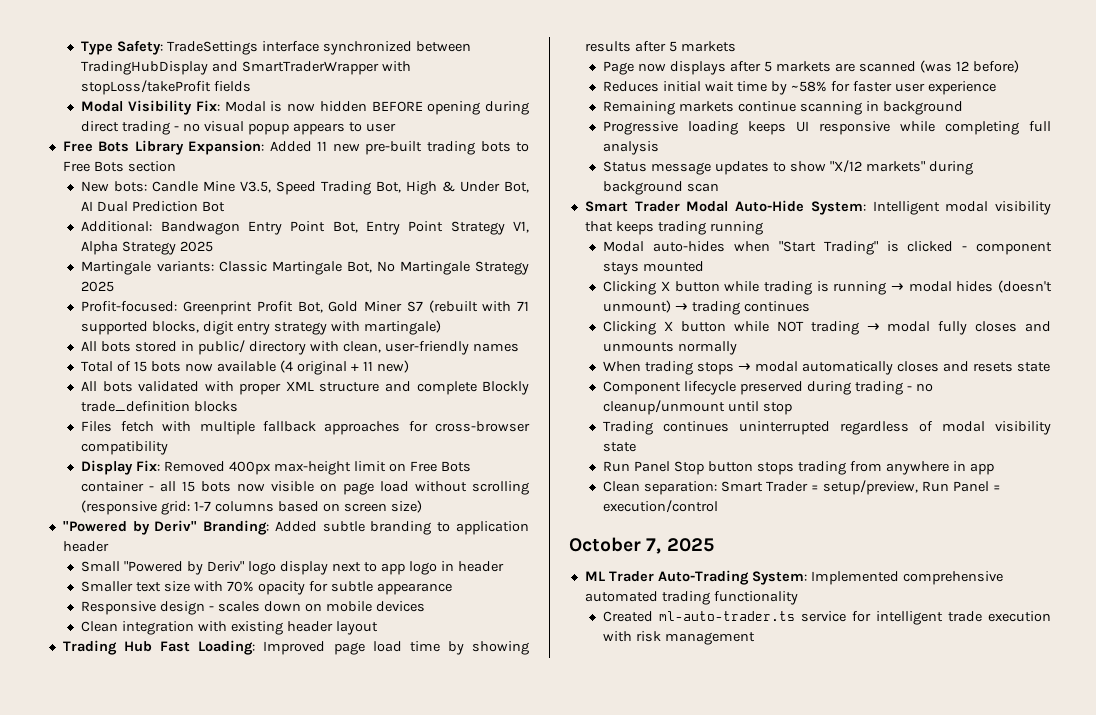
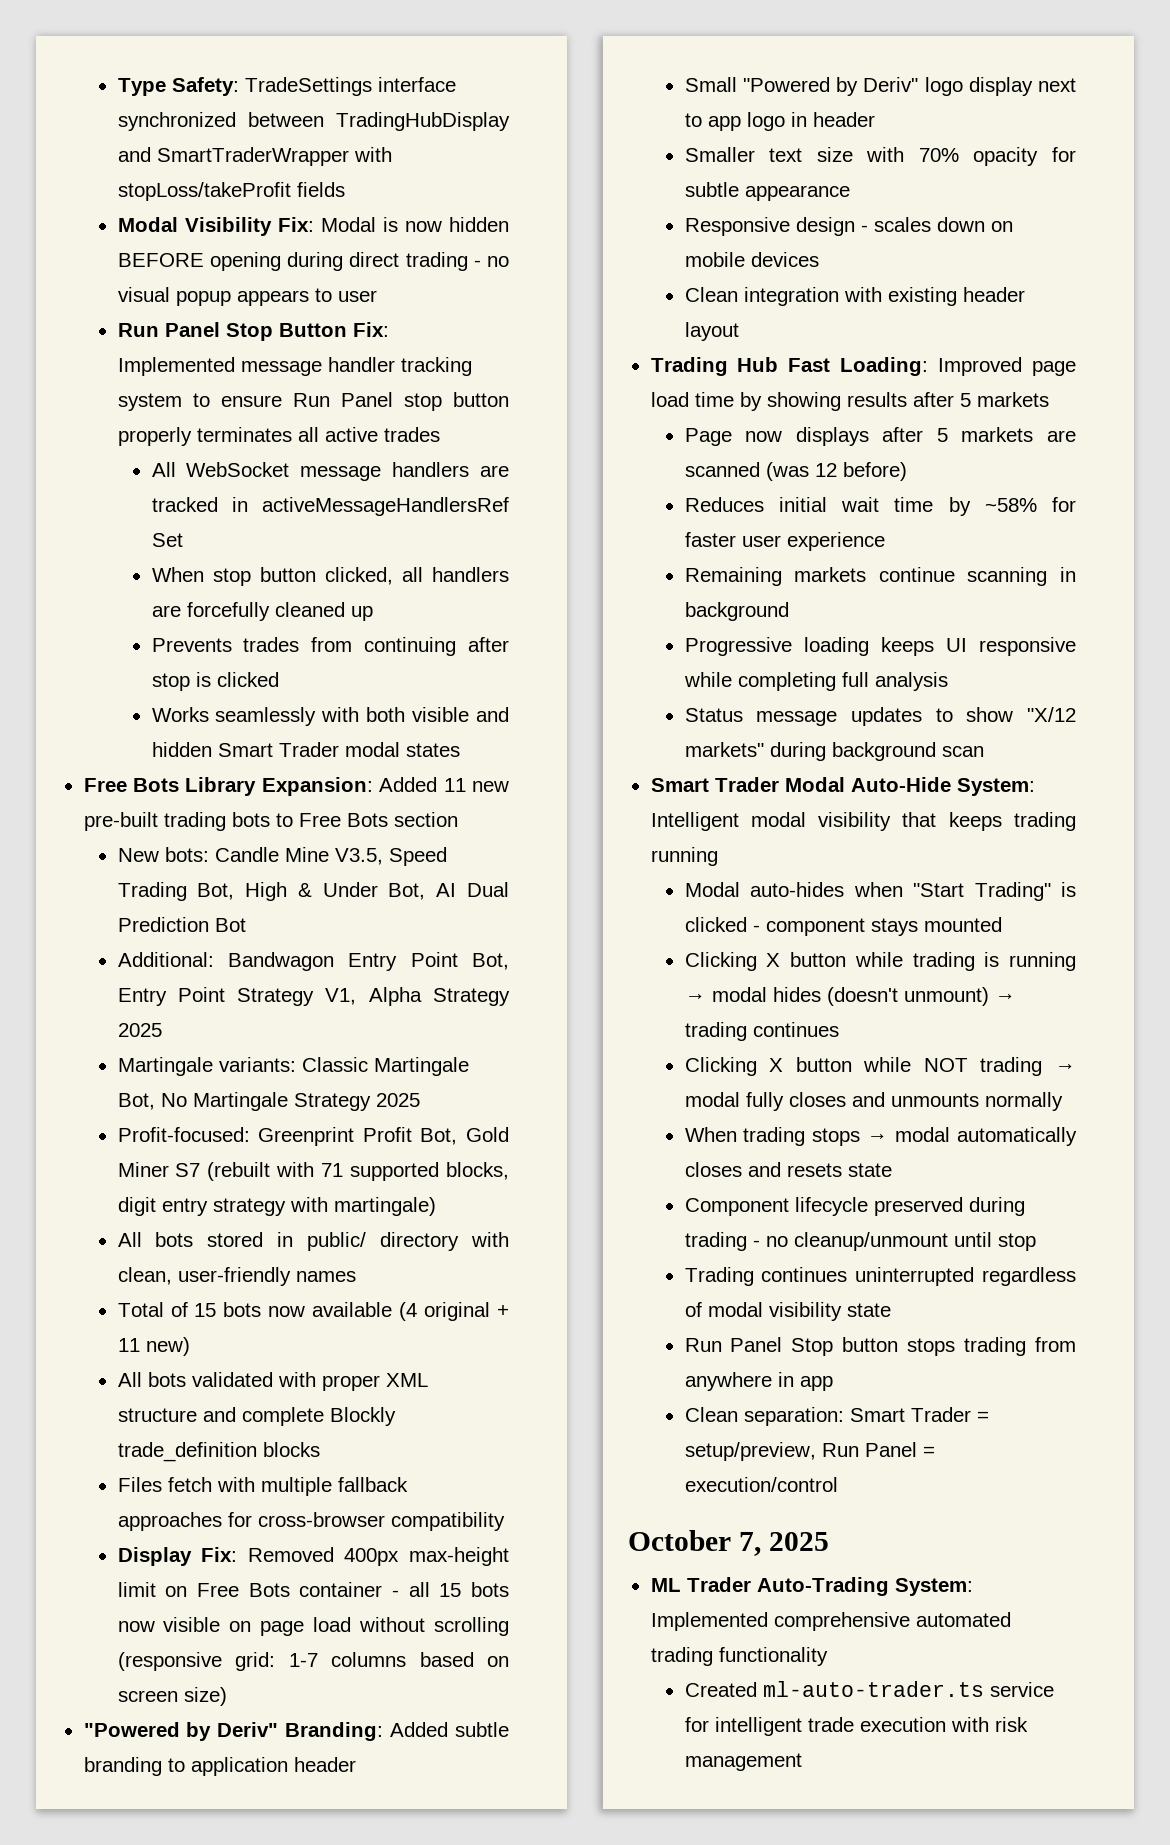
+ Run Panel Stop Button Fix: Implemented message handler tracking system to ensure Run Panel stop button properly terminates all active trades
+ All WebSocket message handlers are tracked in activeMessageHandlersRef Set
+ When stop button clicked, all handlers are forcefully cleaned up
+ Prevents trades from continuing after stop is clicked
+ Works seamlessly with both visible and hidden Smart Trader modal states

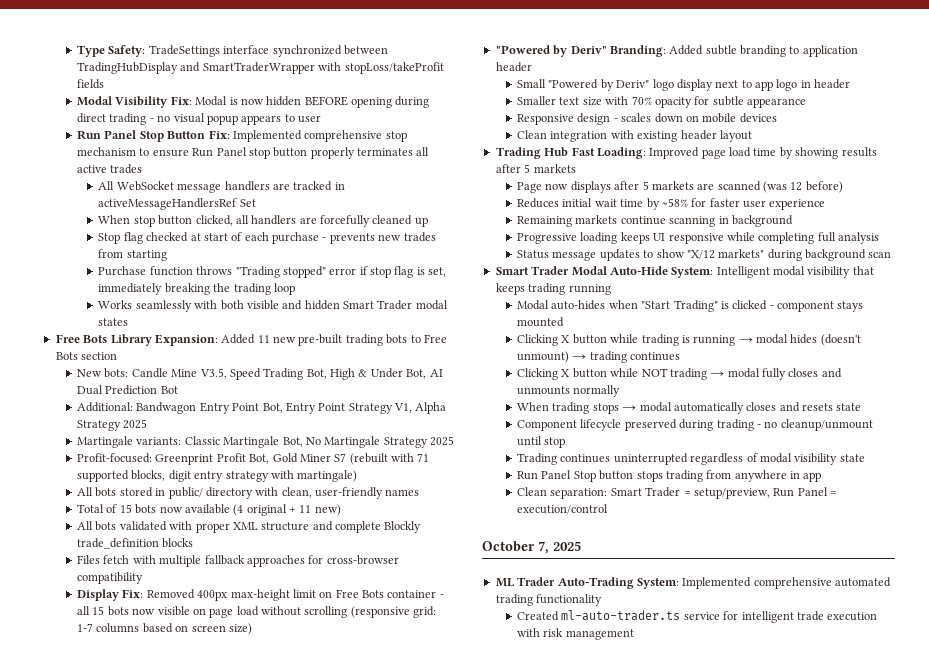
- Run Panel Stop Button Fix: Implemented message handler tracking system to ensure Run Panel stop button properly terminates all active trades
+ Run Panel Stop Button Fix: Implemented comprehensive stop mechanism to ensure Run Panel stop button properly terminates all active trades
- Prevents trades from continuing after stop is clicked
+ Stop flag checked at start of each purchase - prevents new trades from starting
+ Purchase function throws "Trading stopped" error if stop flag is set, immediately breaking the trading loop

